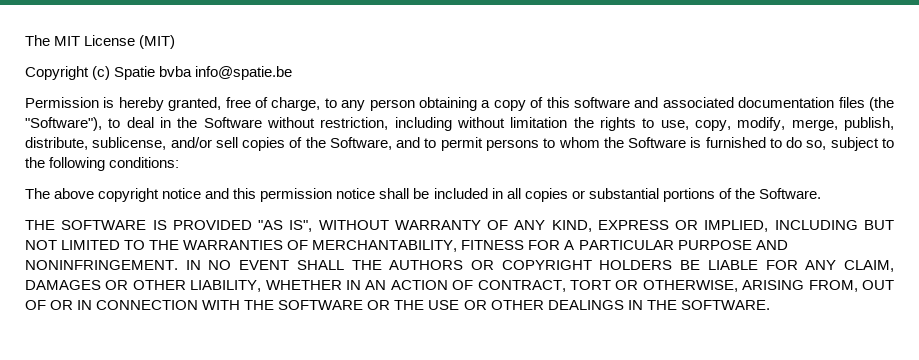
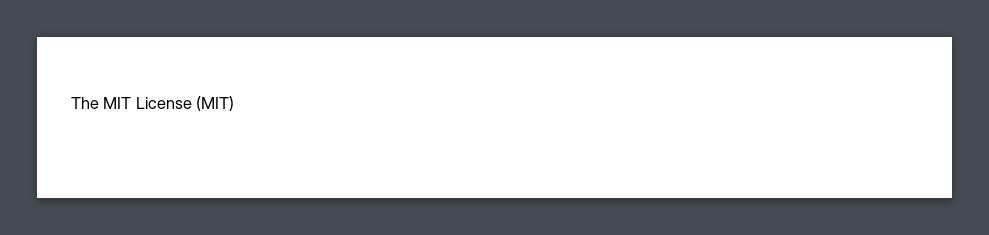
- Copyright (c) Spatie bvba info@spatie.be
- Permission is hereby granted, free of charge, to any person obtaining a copy of this software and associated documentation files (the "Software"), to deal in the Software without restriction, including without limitation the rights to use, copy, modify, merge, publish, distribute, sublicense, and/or sell copies of the Software, and to permit persons to whom the Software is furnished to do so, subject to the following conditions:
- The above copyright notice and this permission notice shall be included in all copies or substantial portions of the Software.
- THE SOFTWARE IS PROVIDED "AS IS", WITHOUT WARRANTY OF ANY KIND, EXPRESS OR IMPLIED, INCLUDING BUT NOT LIMITED TO THE WARRANTIES OF MERCHANTABILITY, FITNESS FOR A PARTICULAR PURPOSE AND NONINFRINGEMENT. IN NO EVENT SHALL THE AUTHORS OR COPYRIGHT HOLDERS BE LIABLE FOR ANY CLAIM, DAMAGES OR OTHER LIABILITY, WHETHER IN AN ACTION OF CONTRACT, TORT OR OTHERWISE, ARISING FROM, OUT OF OR IN CONNECTION WITH THE SOFTWARE OR THE USE OR OTHER DEALINGS IN THE SOFTWARE.

